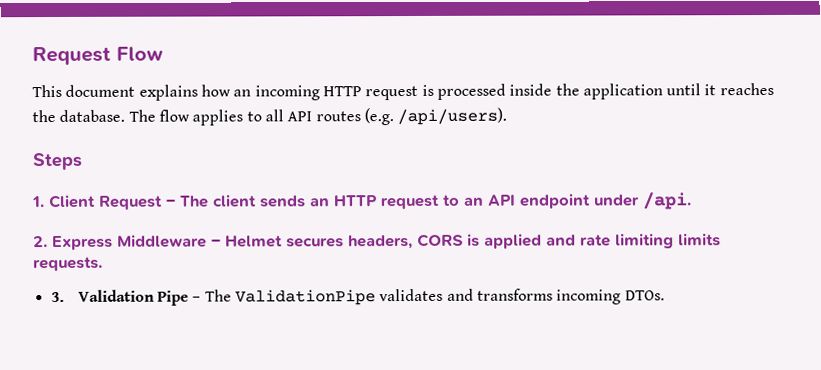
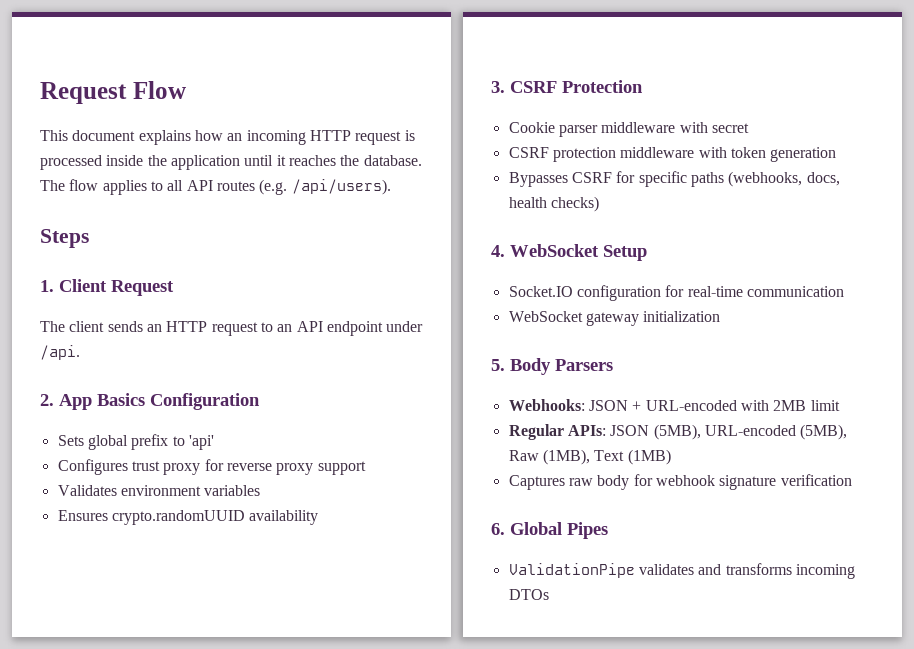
- 1. Client Request – The client sends an HTTP request to an API endpoint under /api.
+ 1. Client Request
+ The client sends an HTTP request to an API endpoint under /api.
- 2. Express Middleware – Helmet secures headers, CORS is applied and rate limiting limits requests.
- 3. Validation Pipe – The ValidationPipe validates and transforms incoming DTOs.
+ 2. App Basics Configuration
+ Sets global prefix to 'api'
+ Configures trust proxy for reverse proxy support
+ Validates environment variables
+ Ensures crypto.randomUUID availability
+ 3. CSRF Protection
+ Cookie parser middleware with secret
+ CSRF protection middleware with token generation
+ Bypasses CSRF for specific paths (webhooks, docs, health checks)
+ 4. WebSocket Setup
+ Socket.IO configuration for real-time communication
+ WebSocket gateway initialization
+ 5. Body Parsers
+ Webhooks: JSON + URL-encoded with 2MB limit
+ Regular APIs: JSON (5MB), URL-encoded (5MB), Raw (1MB), Text (1MB)
+ Captures raw body for webhook signature verification
+ 6. Global Pipes
+ ValidationPipe validates and transforms incoming DTOs

